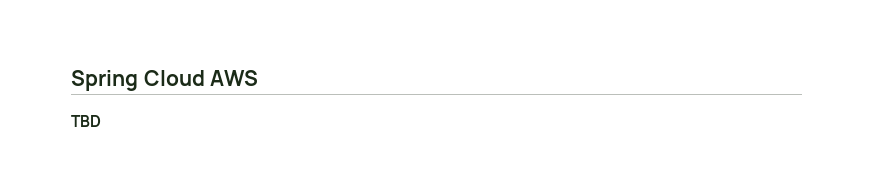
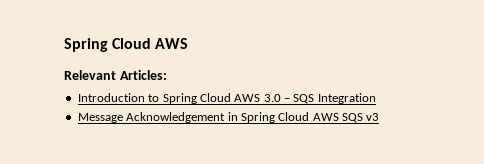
- TBD
+ Relevant Articles:
+ Introduction to Spring Cloud AWS 3.0 – SQS Integration
+ Message Acknowledgement in Spring Cloud AWS SQS v3

